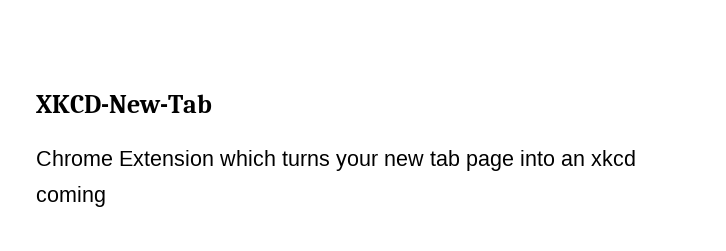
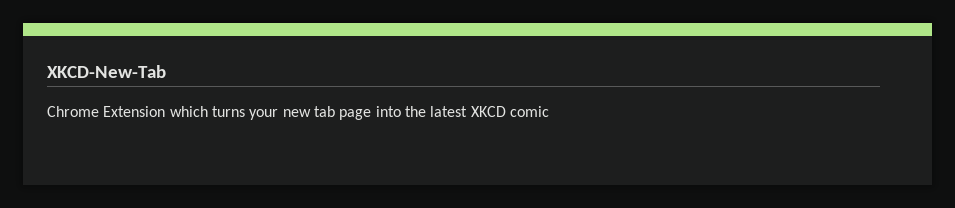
- Chrome Extension which turns your new tab page into an xkcd coming
+ Chrome Extension which turns your new tab page into the latest XKCD comic

